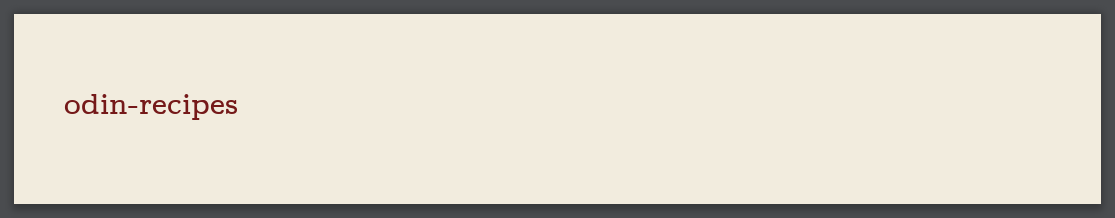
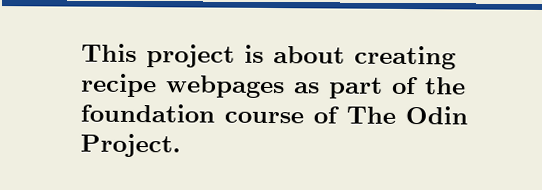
- odin-recipes
+ This project is about creating recipe webpages as part of the foundation course of The Odin Project.

